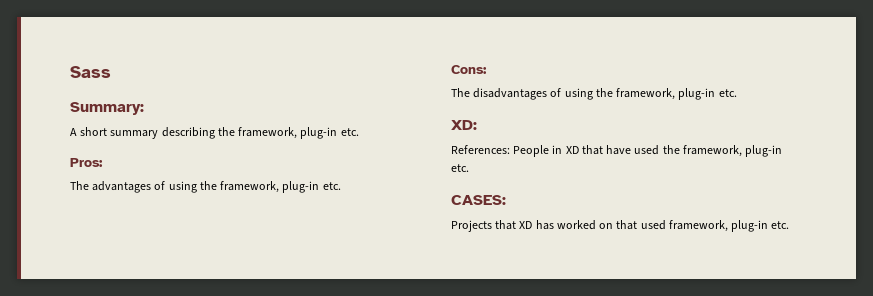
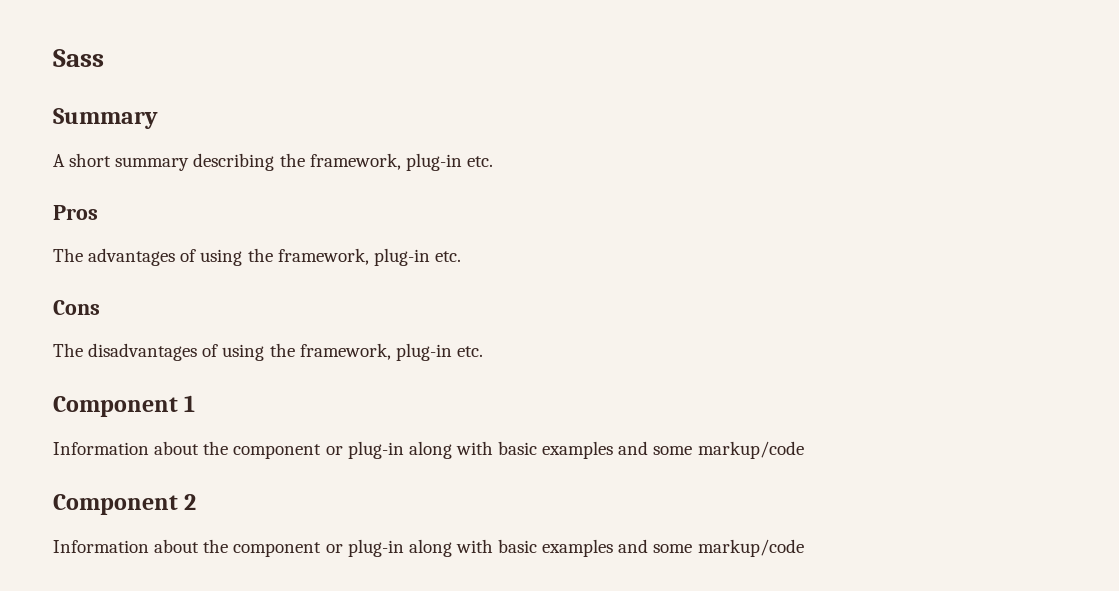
- Summary:
+ Summary
- Pros:
+ Pros
- Cons:
+ Cons
- XD:
- References: People in XD that have used the framework, plug-in etc.
- CASES:
- Projects that XD has worked on that used framework, plug-in etc.
+ Component 1
+ Information about the component or plug-in along with basic examples and some markup/code
+ Component 2
+ Information about the component or plug-in along with basic examples and some markup/code

